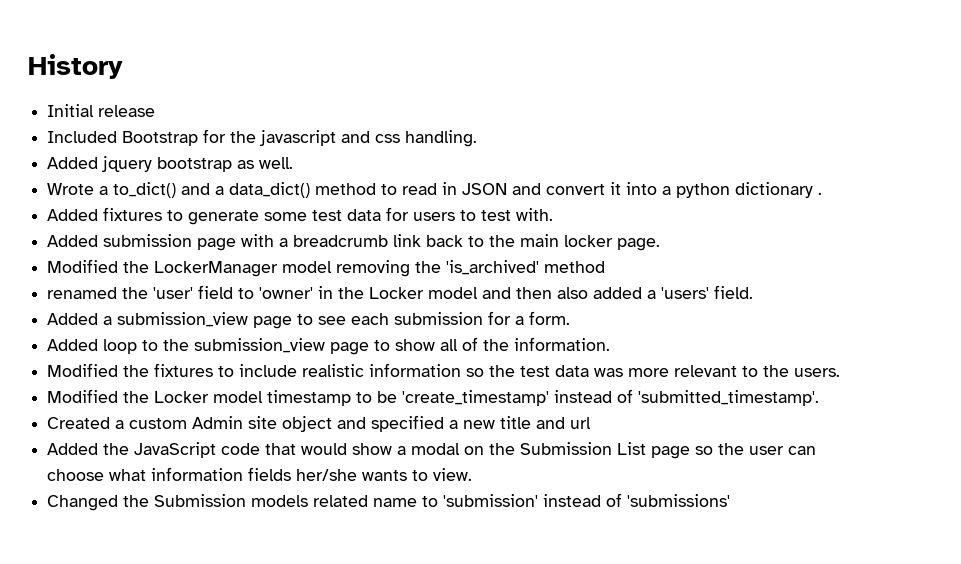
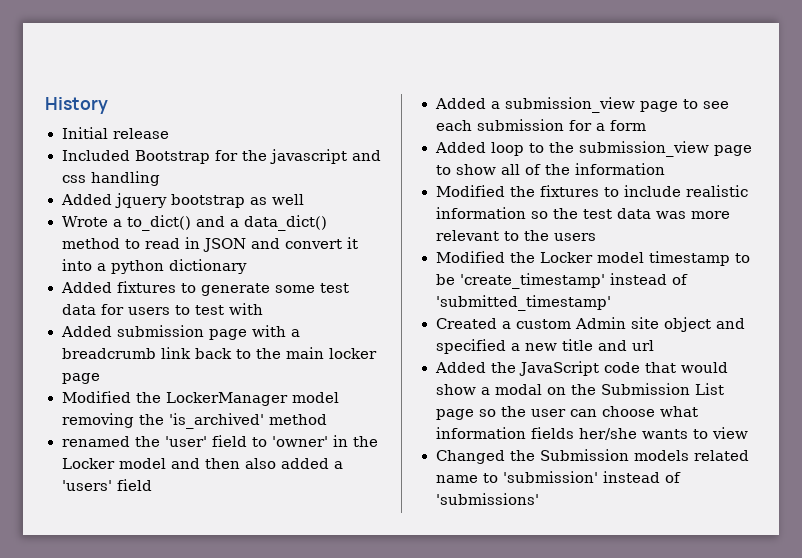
- Included Bootstrap for the javascript and css handling.
+ Included Bootstrap for the javascript and css handling
- Added jquery bootstrap as well.
+ Added jquery bootstrap as well
- Wrote a to_dict() and a data_dict() method to read in JSON and convert it into a python dictionary .
+ Wrote a to_dict() and a data_dict() method to read in JSON and convert it into a python dictionary
- Added fixtures to generate some test data for users to test with.
+ Added fixtures to generate some test data for users to test with
- Added submission page with a breadcrumb link back to the main locker page.
+ Added submission page with a breadcrumb link back to the main locker page
- renamed the 'user' field to 'owner' in the Locker model and then also added a 'users' field.
+ renamed the 'user' field to 'owner' in the Locker model and then also added a 'users' field
- Added a submission_view page to see each submission for a form.
+ Added a submission_view page to see each submission for a form
- Added loop to the submission_view page to show all of the information.
+ Added loop to the submission_view page to show all of the information
- Modified the fixtures to include realistic information so the test data was more relevant to the users.
+ Modified the fixtures to include realistic information so the test data was more relevant to the users
- Modified the Locker model timestamp to be 'create_timestamp' instead of 'submitted_timestamp'.
+ Modified the Locker model timestamp to be 'create_timestamp' instead of 'submitted_timestamp'
- Added the JavaScript code that would show a modal on the Submission List page so the user can choose what information fields her/she wants to view.
+ Added the JavaScript code that would show a modal on the Submission List page so the user can choose what information fields her/she wants to view

